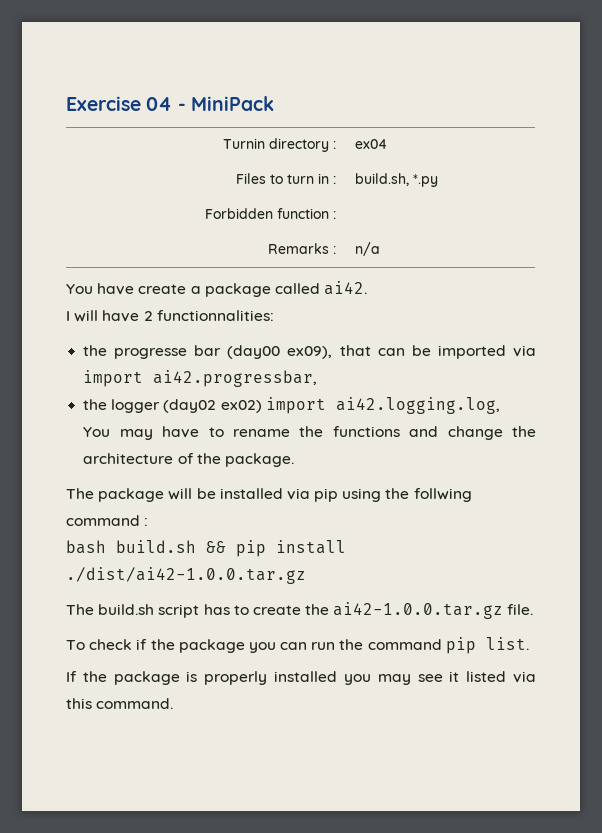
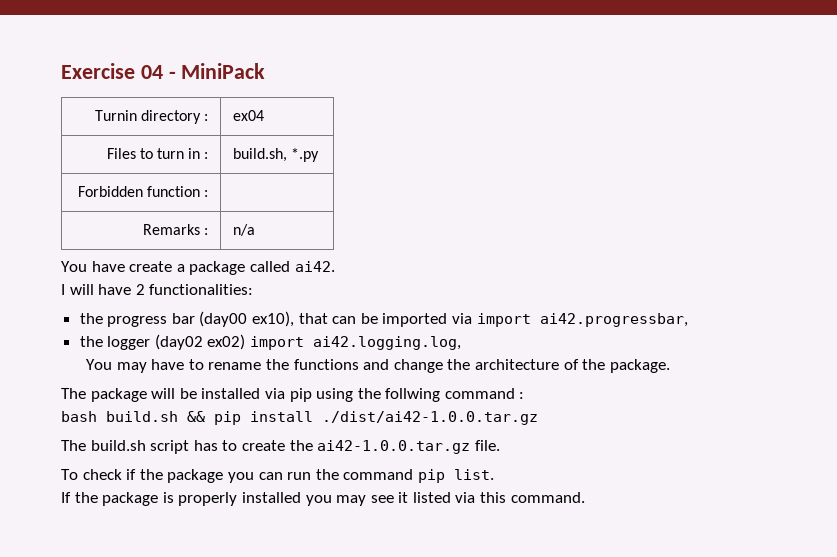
- I will have 2 functionnalities:
- the progresse bar (day00 ex09), that can be imported via import ai42.progressbar,
+ I will have 2 functionalities:
+ the progress bar (day00 ex10), that can be imported via import ai42.progressbar,

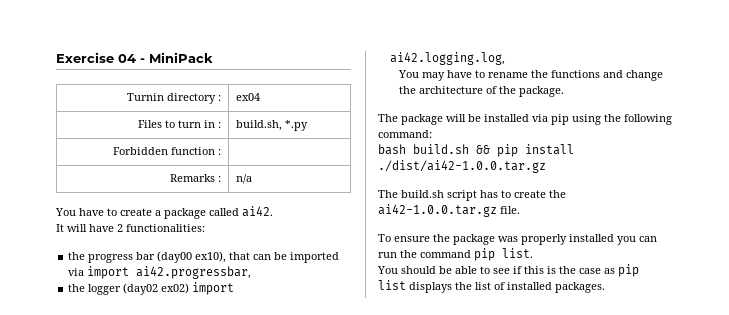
- You have create a package called ai42.
+ You have to create a package called ai42.
- I will have 2 functionalities:
+ It will have 2 functionalities:
- The package will be installed via pip using the follwing command :
+ The package will be installed via pip using the following command:
- To check if the package you can run the command pip list.
+ To ensure the package was properly installed you can run the command pip list.
- If the package is properly installed you may see it listed via this command.
+ You should be able to see if this is the case as pip list displays the list of installed packages.

